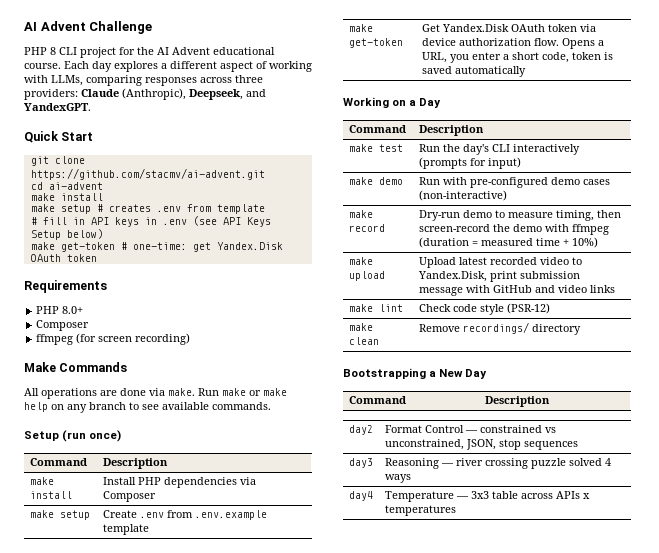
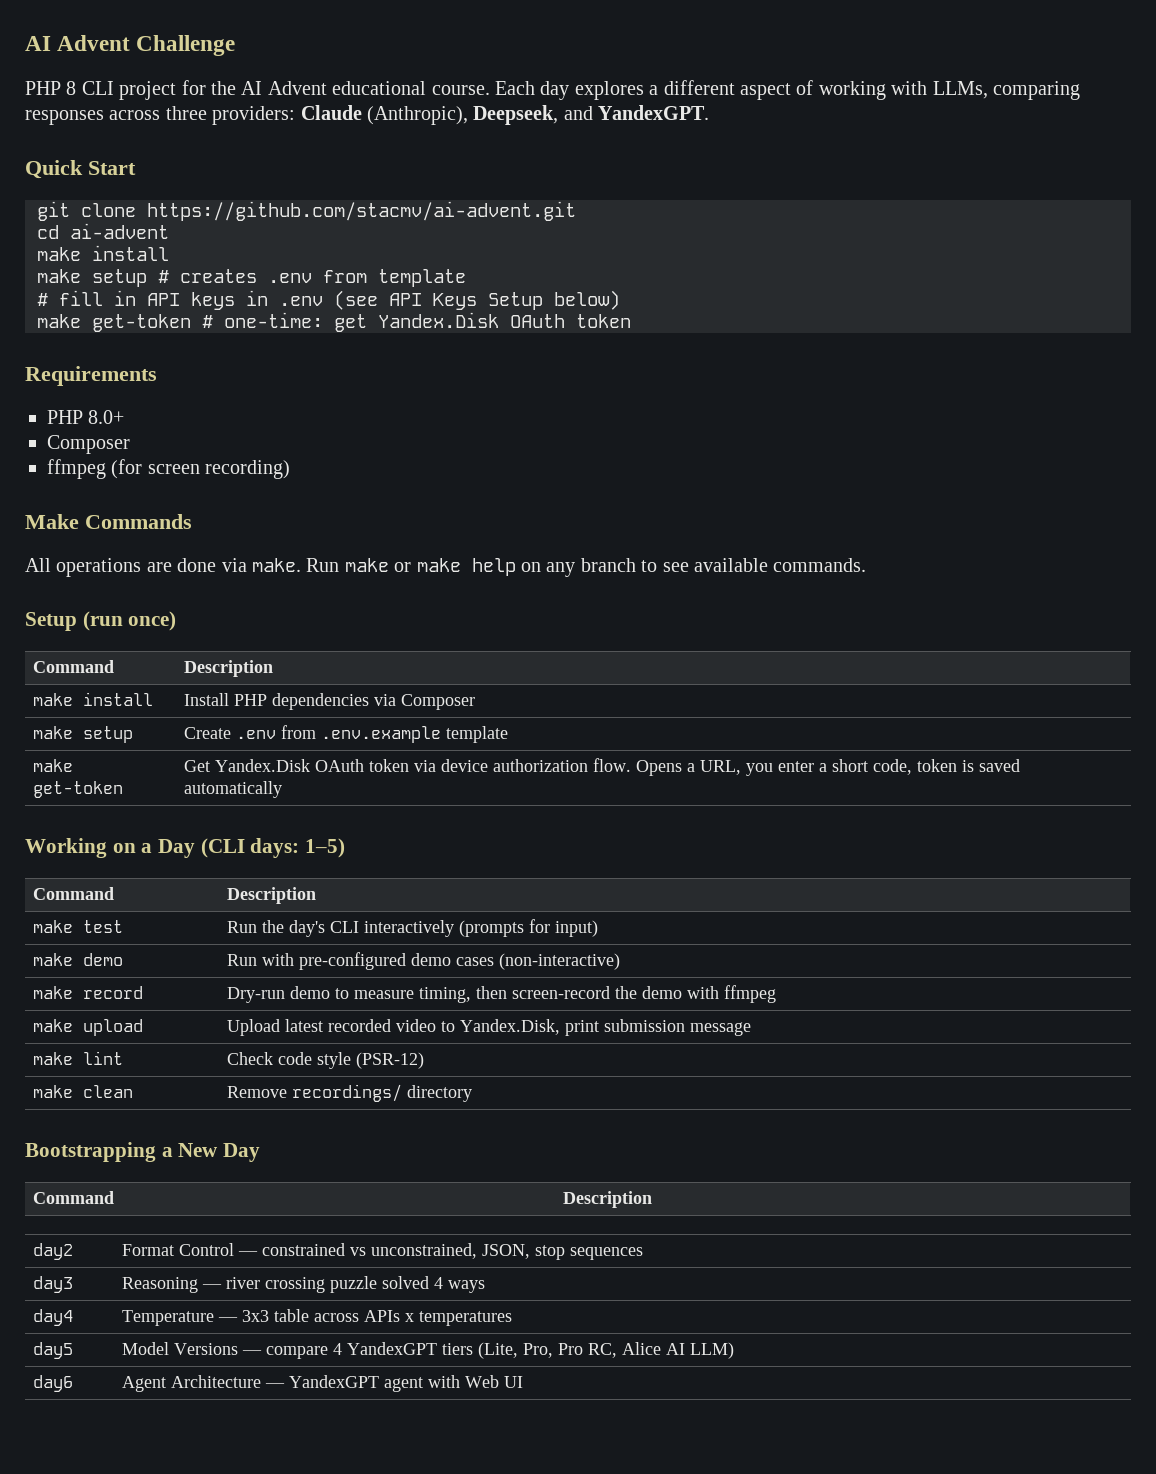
- Working on a Day
+ Working on a Day (CLI days: 1–5)
- make record | Dry-run demo to measure timing, then screen-record the demo with ffmpeg (duration = measured time + 10%)
+ make record | Dry-run demo to measure timing, then screen-record the demo with ffmpeg
- make upload | Upload latest recorded video to Yandex.Disk, print submission message with GitHub and video links
+ make upload | Upload latest recorded video to Yandex.Disk, print submission message
+ day5 | Model Versions — compare 4 YandexGPT tiers (Lite, Pro, Pro RC, Alice AI LLM)
+ day6 | Agent Architecture — YandexGPT agent with Web UI

